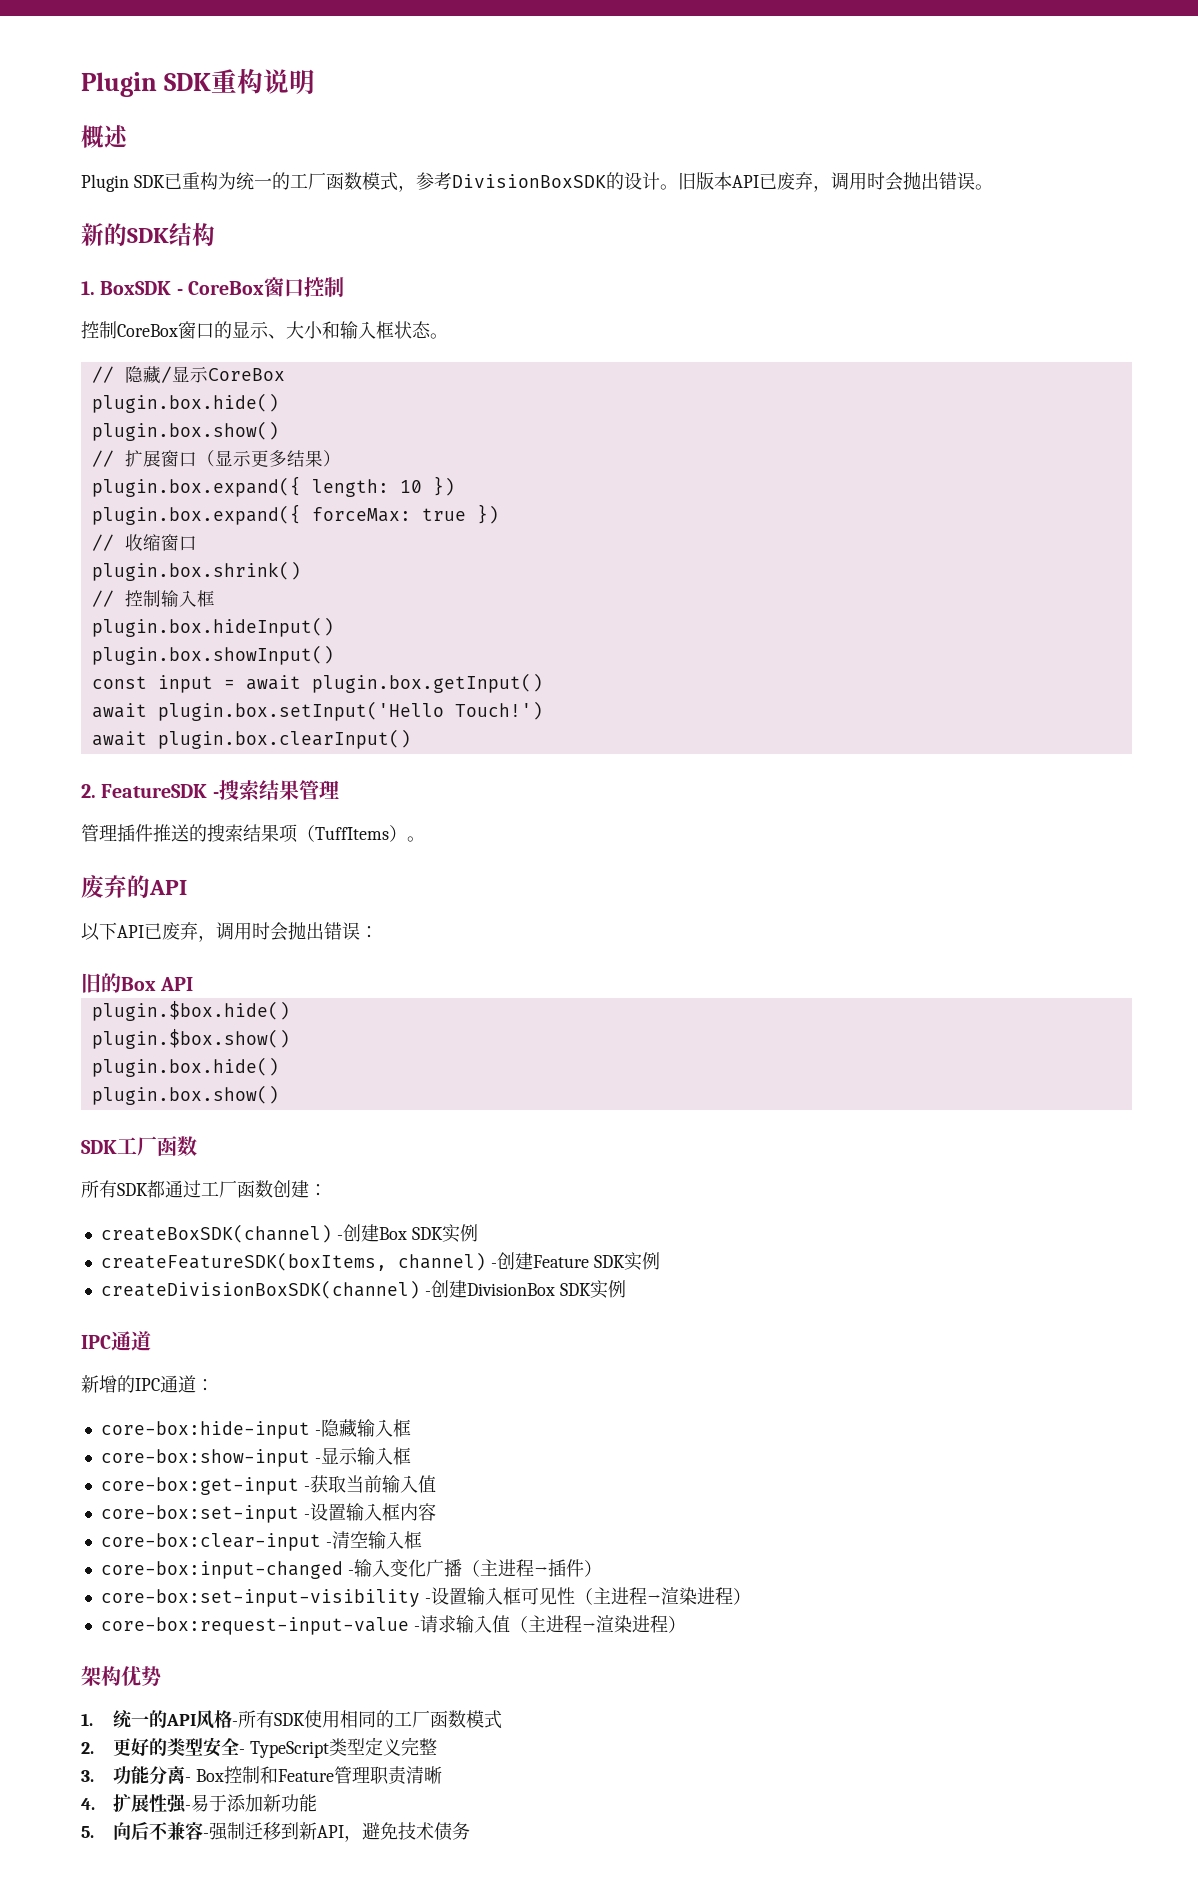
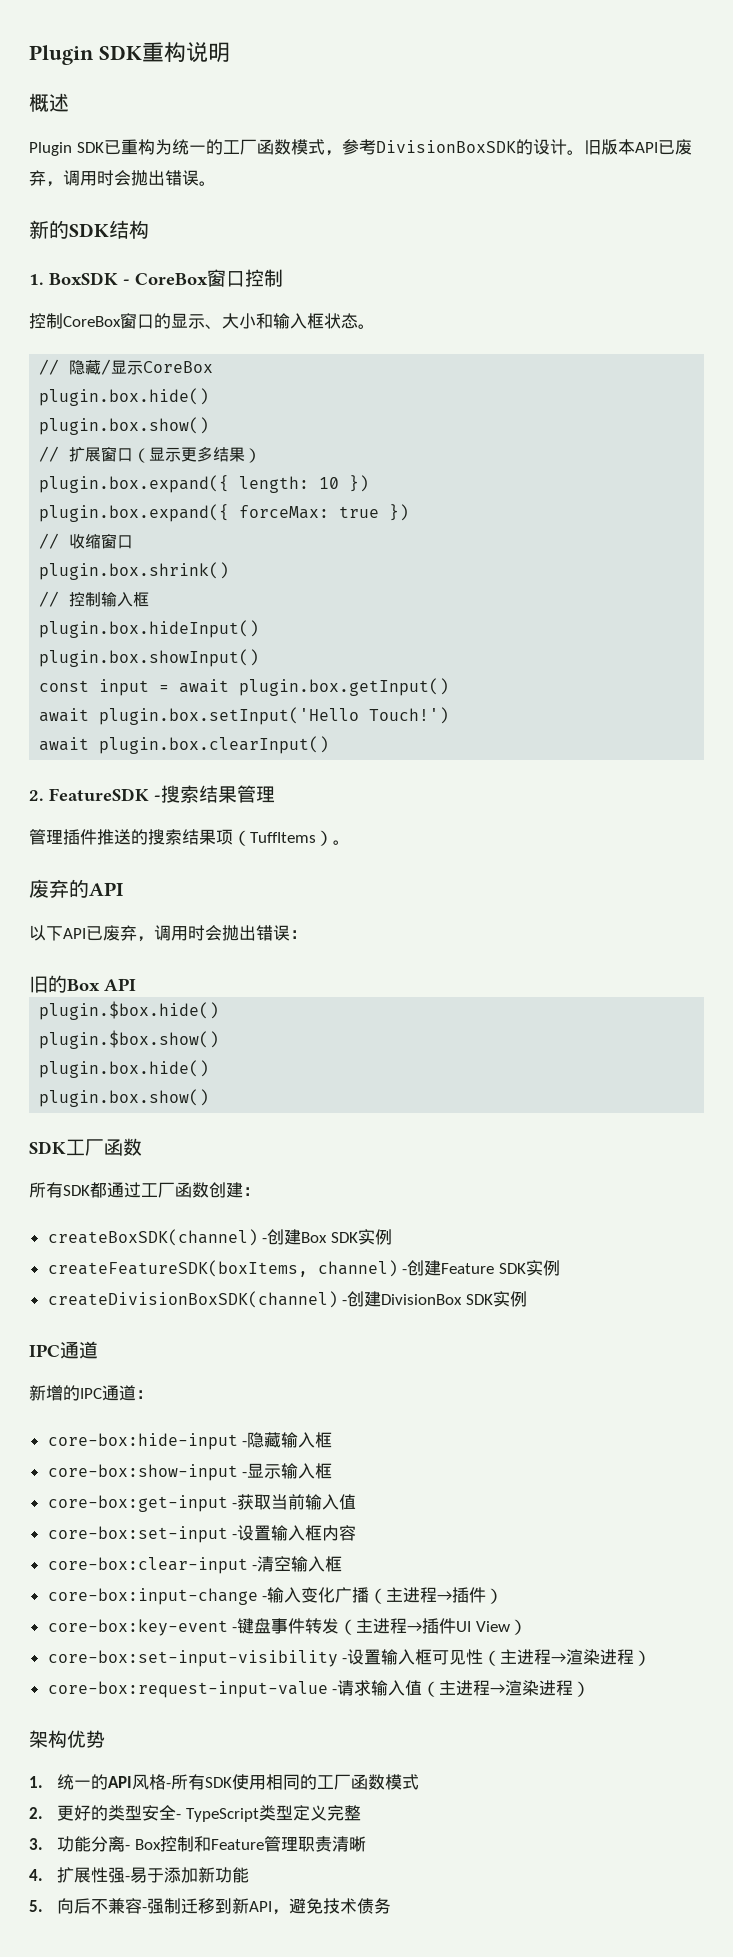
- core-box:input-changed -输入变化广播（主进程→插件）
+ core-box:input-change -输入变化广播（主进程→插件）
+ core-box:key-event -键盘事件转发（主进程→插件UI View）

